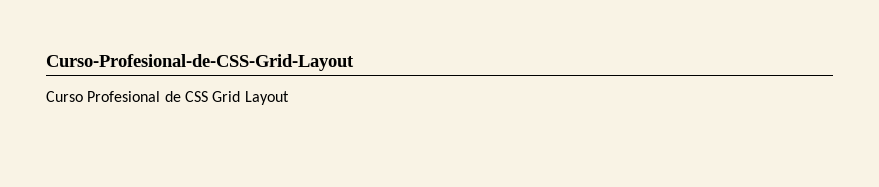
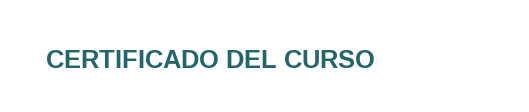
- Curso-Profesional-de-CSS-Grid-Layout
- Curso Profesional de CSS Grid Layout
+ CERTIFICADO DEL CURSO

